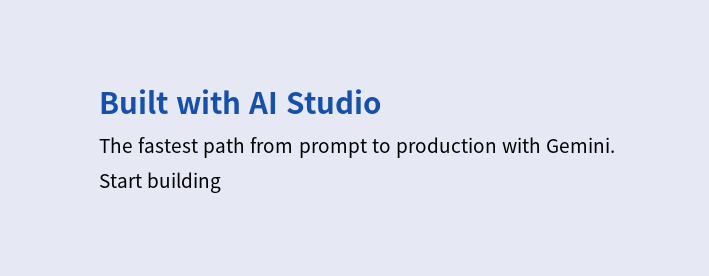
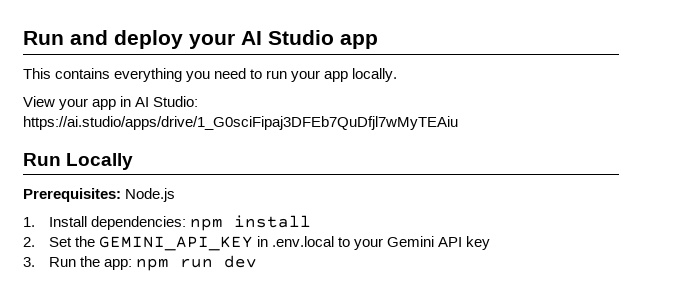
- Built with AI Studio
- The fastest path from prompt to production with Gemini.
- Start building
+ Run and deploy your AI Studio app
+ This contains everything you need to run your app locally.
+ View your app in AI Studio: https://ai.studio/apps/drive/1_G0sciFipaj3DFEb7QuDfjl7wMyTEAiu
+ Run Locally
+ Prerequisites: Node.js
+ 1. Install dependencies: npm install
+ 2. Set the GEMINI_API_KEY in .env.local to your Gemini API key
+ 3. Run the app: npm run dev

